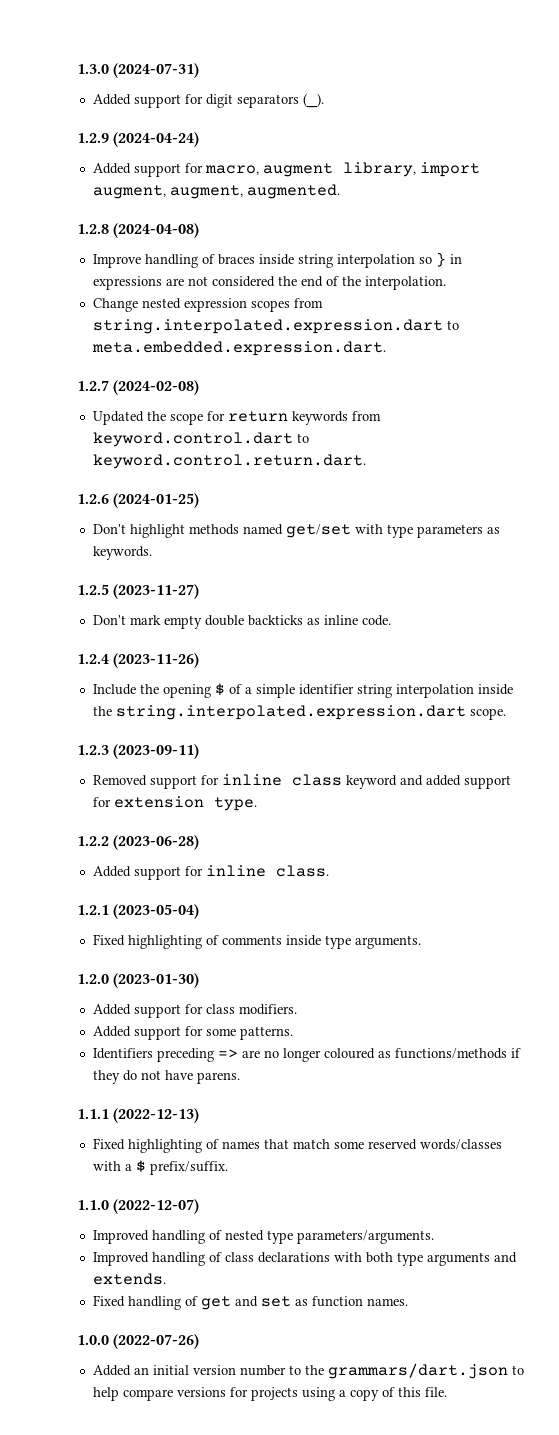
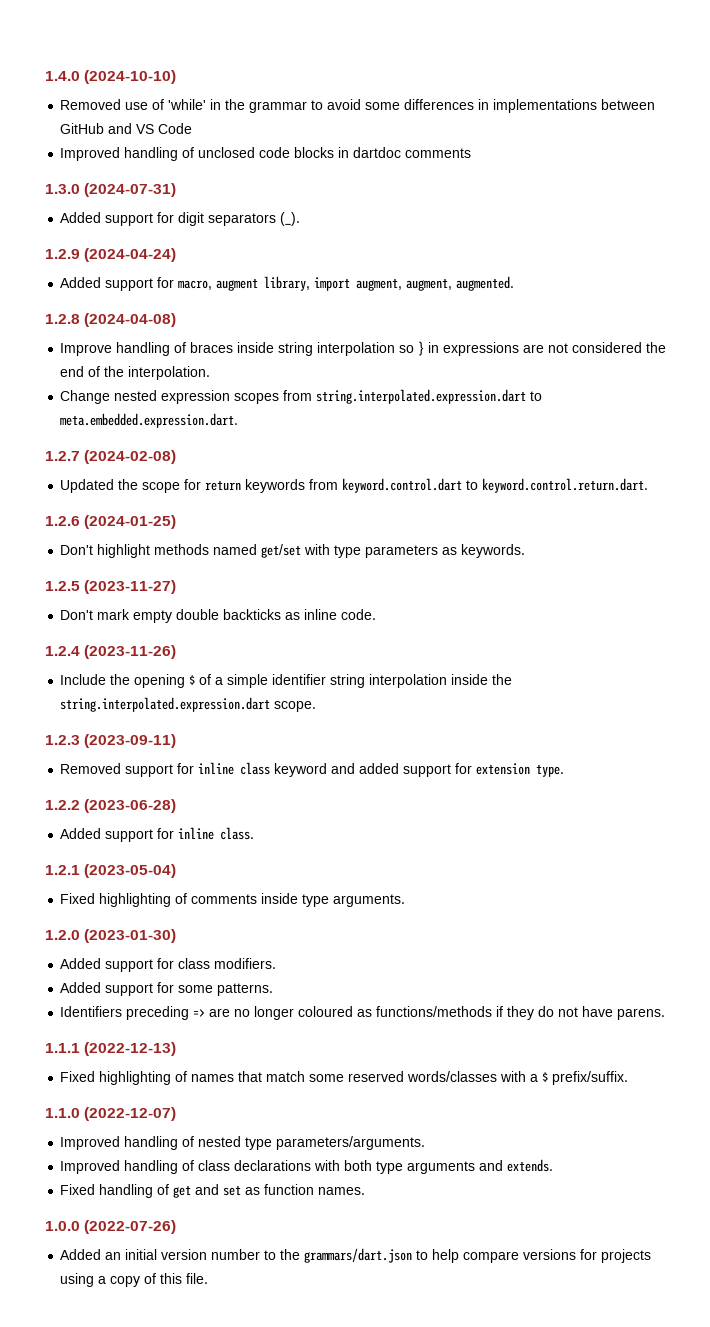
+ 1.4.0 (2024-10-10)
+ Removed use of 'while' in the grammar to avoid some differences in implementations between GitHub and VS Code
+ Improved handling of unclosed code blocks in dartdoc comments

